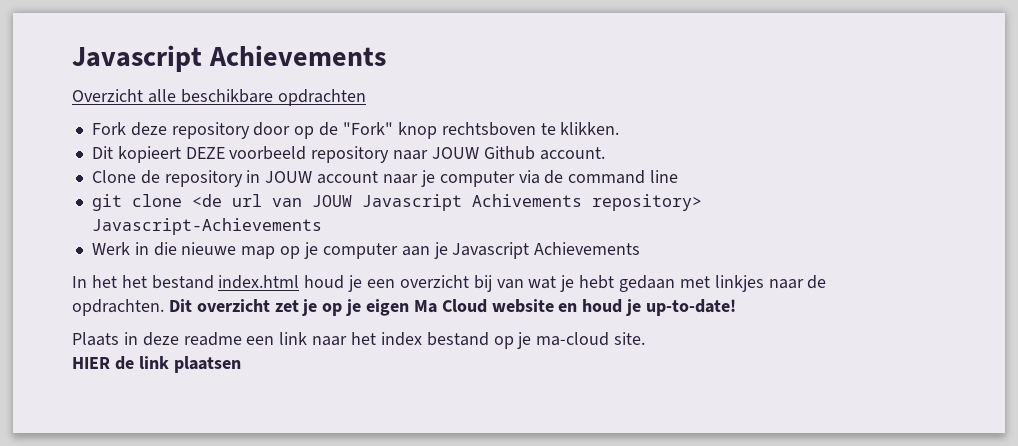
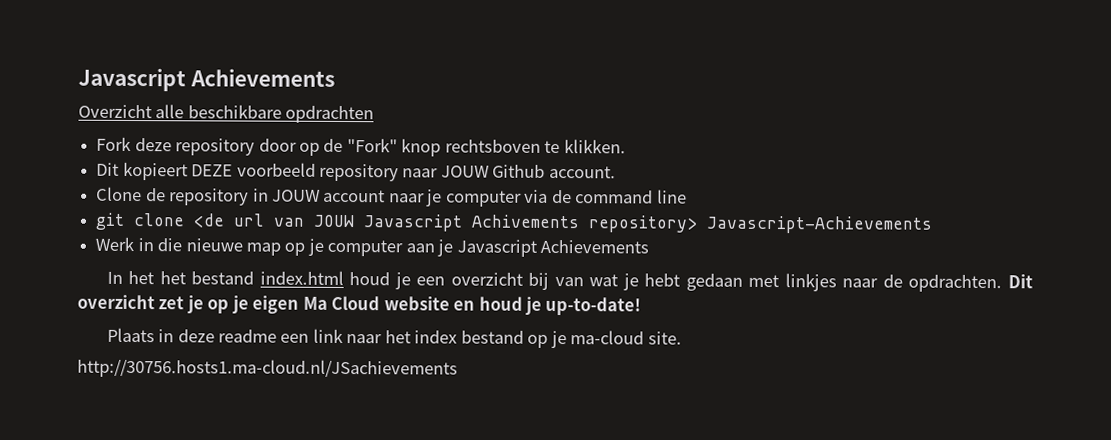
- HIER de link plaatsen
+ http://30756.hosts1.ma-cloud.nl/JSachievements

